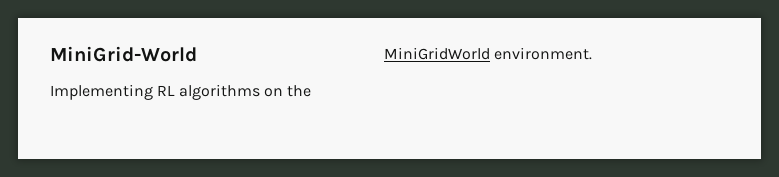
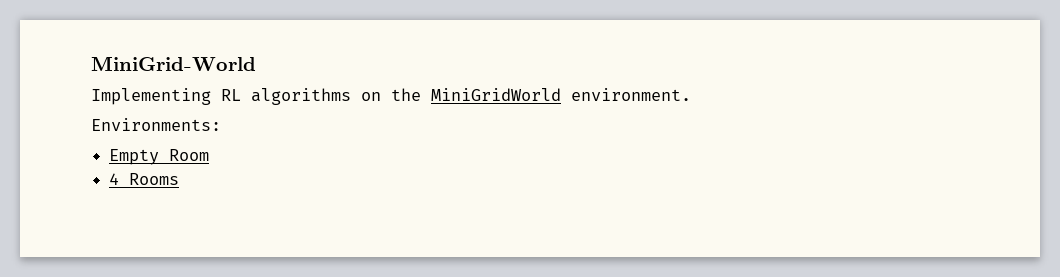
+ Environments:
+ Empty Room
+ 4 Rooms

